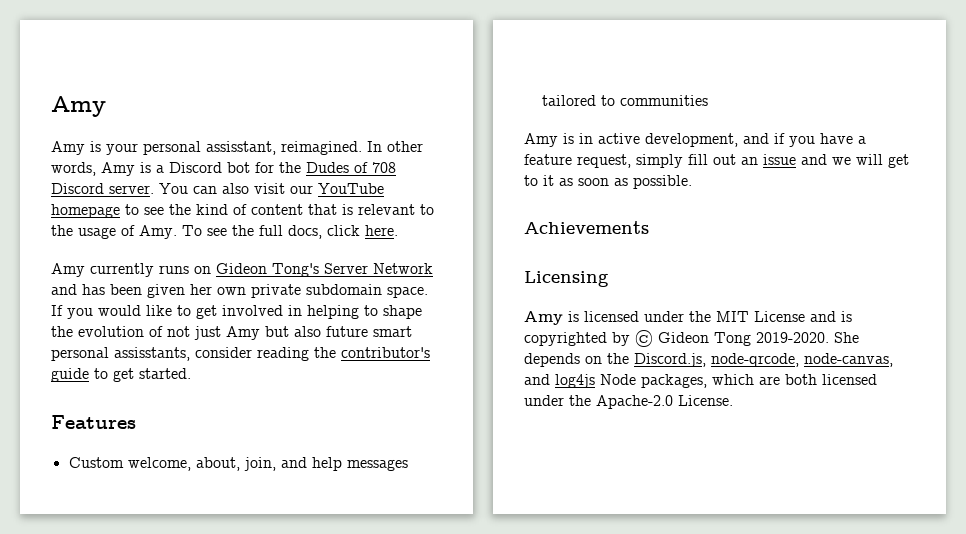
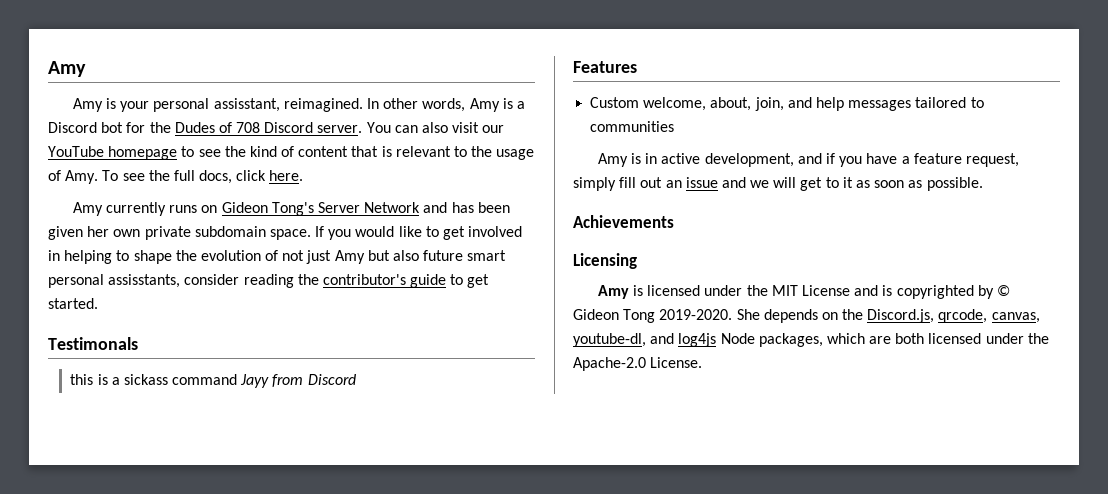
+ Testimonals
+ this is a sickass command Jayy from Discord
- She depends on the Discord.js, node-qrcode, node-canvas, and log4js Node packages, which are both licensed under the Apache-2.0 License.
+ She depends on the Discord.js, qrcode, canvas, youtube-dl, and log4js Node packages, which are both licensed under the Apache-2.0 License.

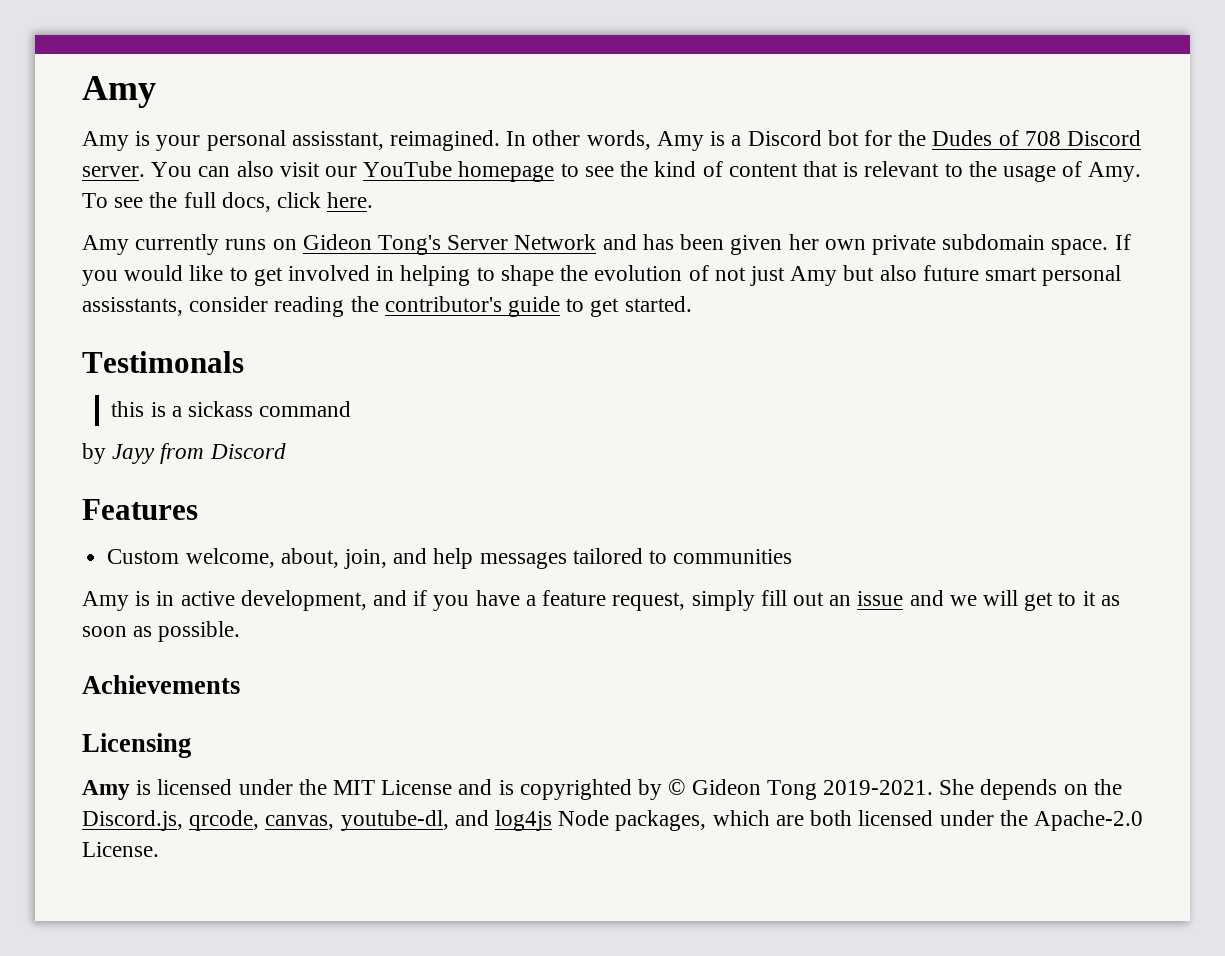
- this is a sickass command Jayy from Discord
+ this is a sickass command
+ by Jayy from Discord
- Amy is licensed under the MIT License and is copyrighted by © Gideon Tong 2019-2020.
+ Amy is licensed under the MIT License and is copyrighted by © Gideon Tong 2019-2021.

